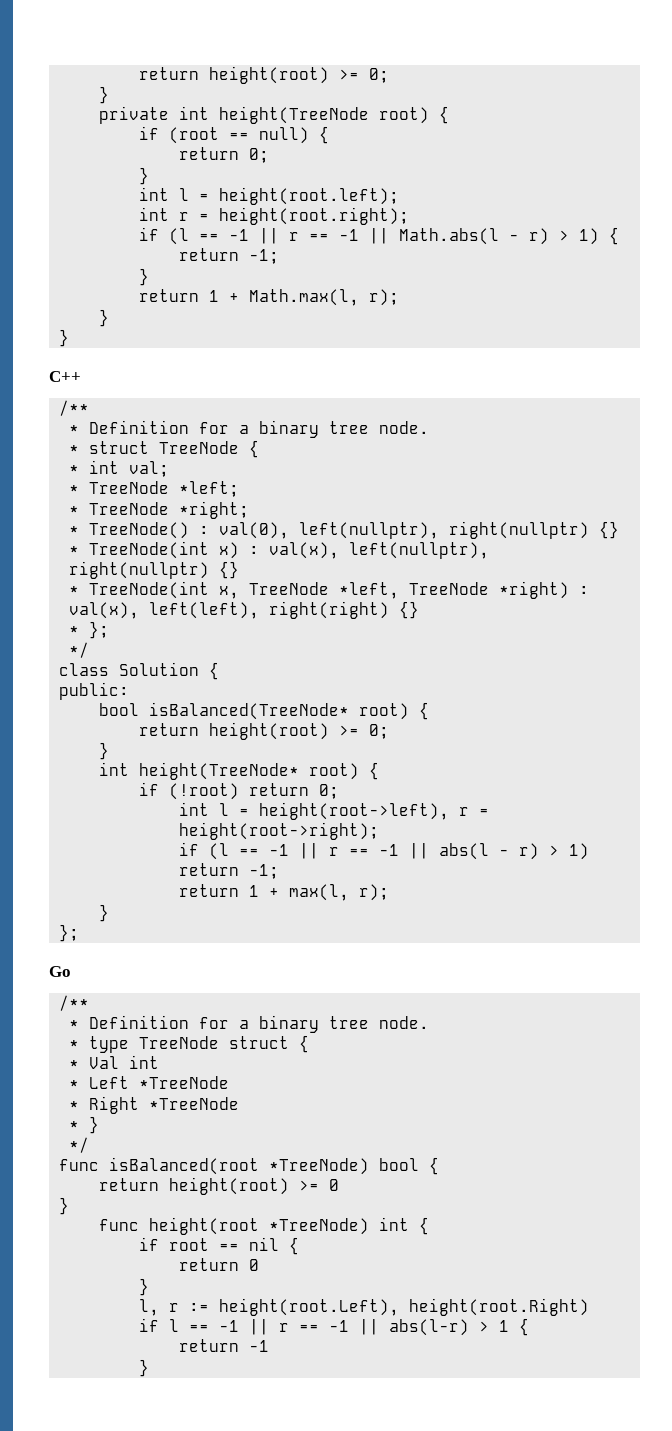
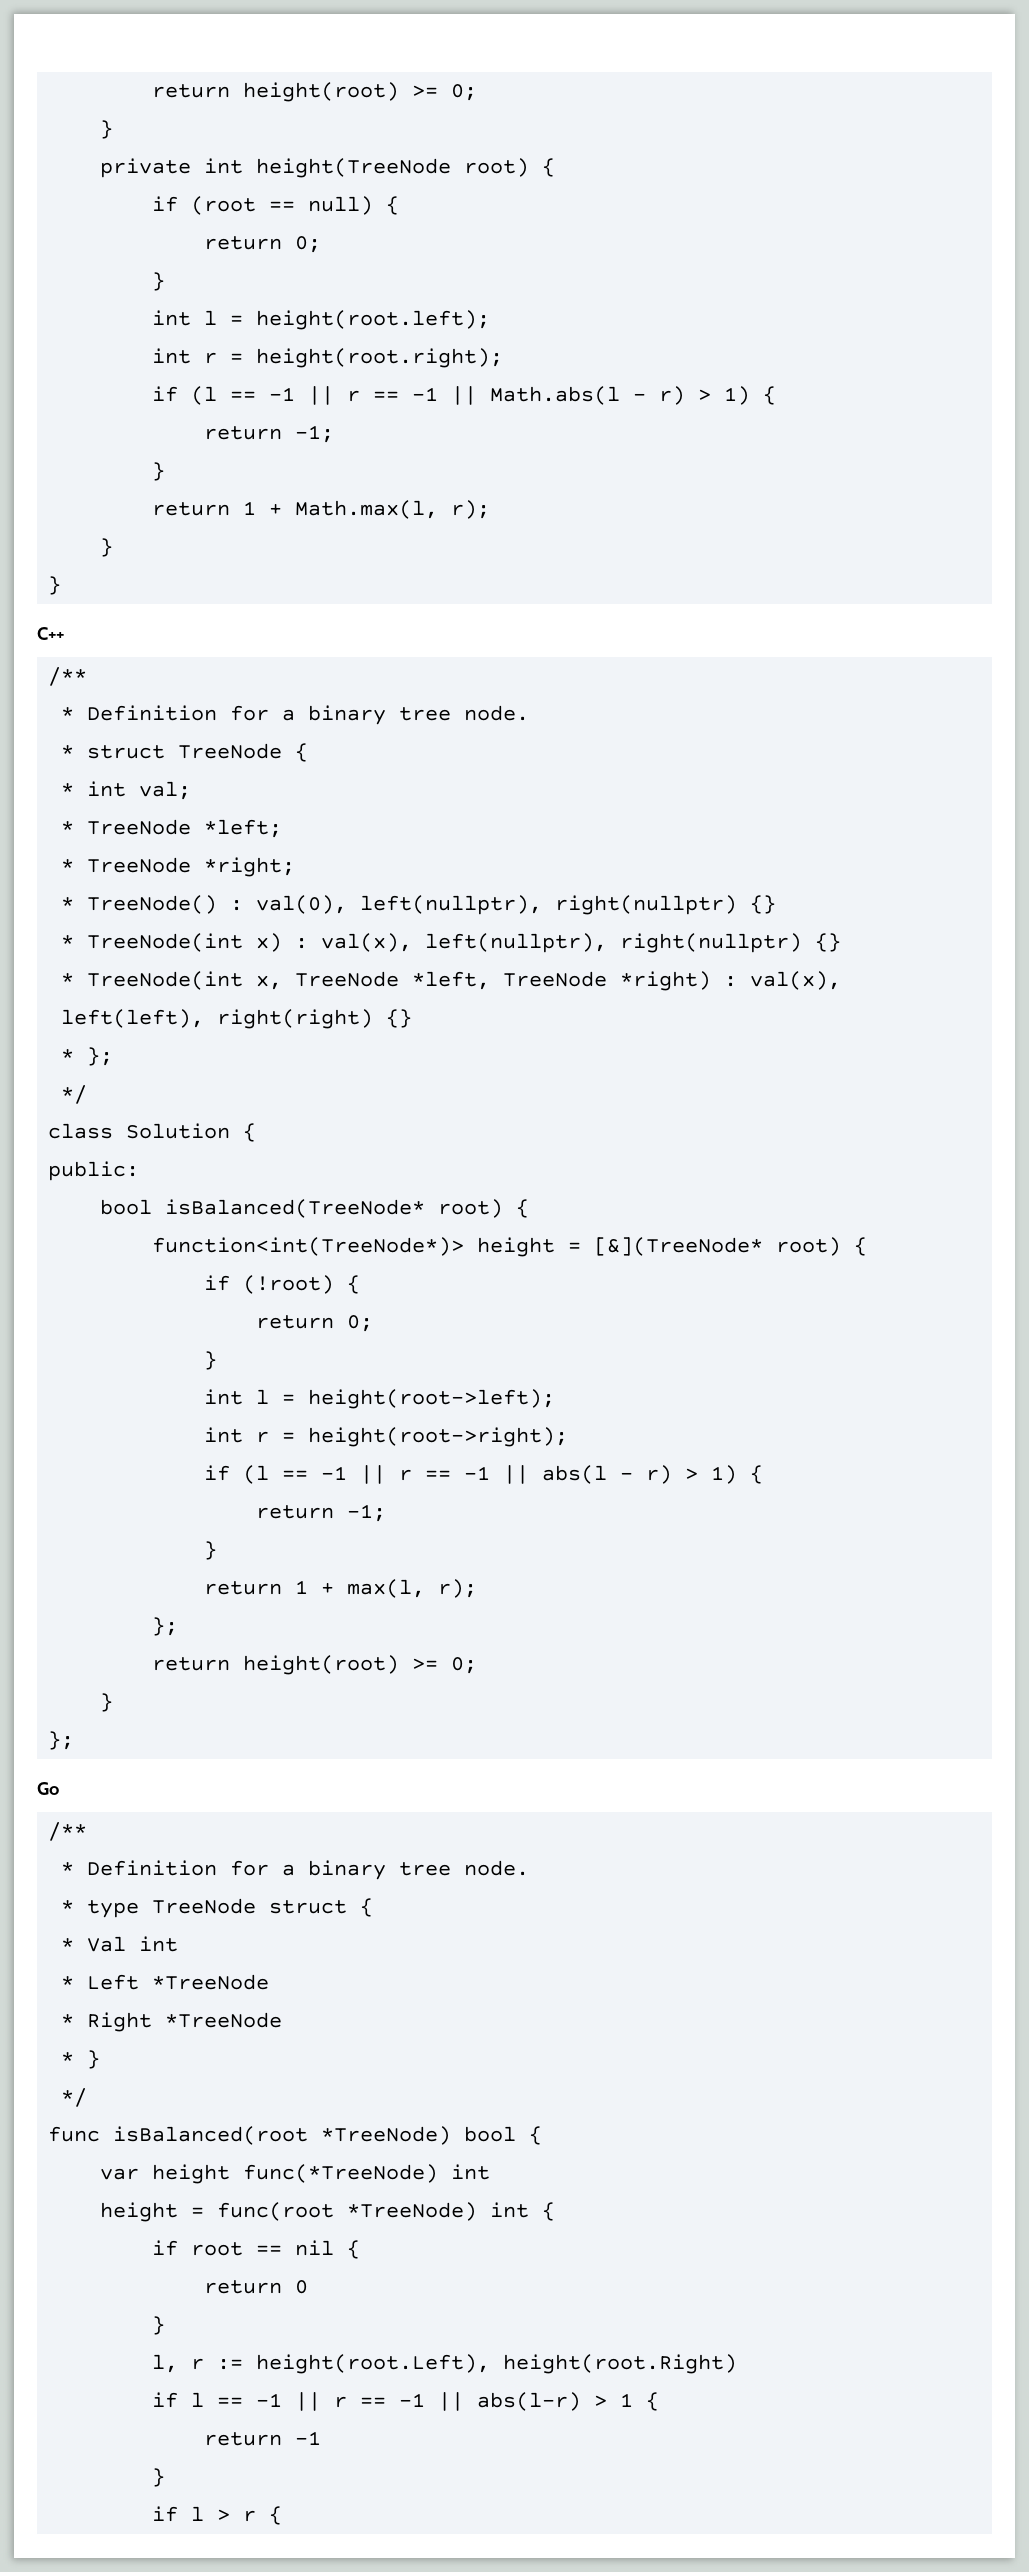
  bool isBalanced(TreeNode* root) {
- return height(root) >= 0;
+ function<int(TreeNode*)> height = [&](TreeNode* root) {
+ if (!root) {
+ return 0;
  }
- int height(TreeNode* root) {
- if (!root) return 0;
- int l = height(root->left), r = height(root->right);
+ int l = height(root->left);
+ int r = height(root->right);
- if (l == -1 || r == -1 || abs(l - r) > 1) return -1;
+ if (l == -1 || r == -1 || abs(l - r) > 1) {
+ return -1;
+ }
  return 1 + max(l, r);
+ };
+ return height(root) >= 0;
- return height(root) >= 0
- }
- func height(root *TreeNode) int {
+ var height func(*TreeNode) int
+ height = func(root *TreeNode) int {
+ if l > r {

